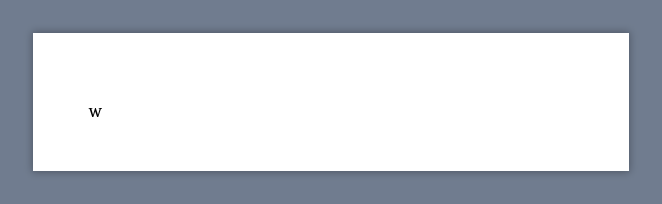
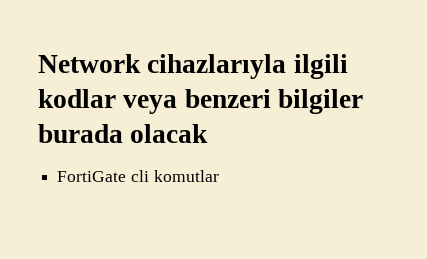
- w
+ Network cihazlarıyla ilgili kodlar veya benzeri bilgiler burada olacak
+ FortiGate cli komutlar

